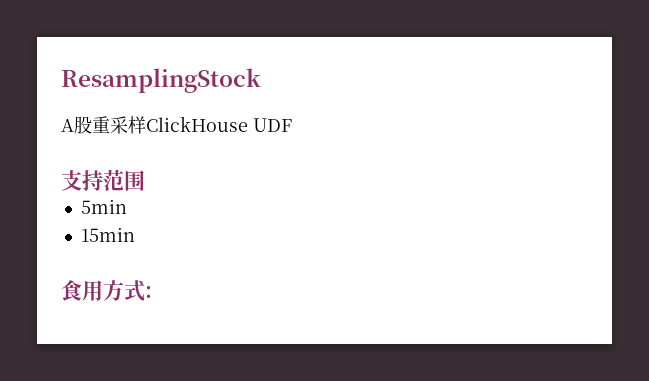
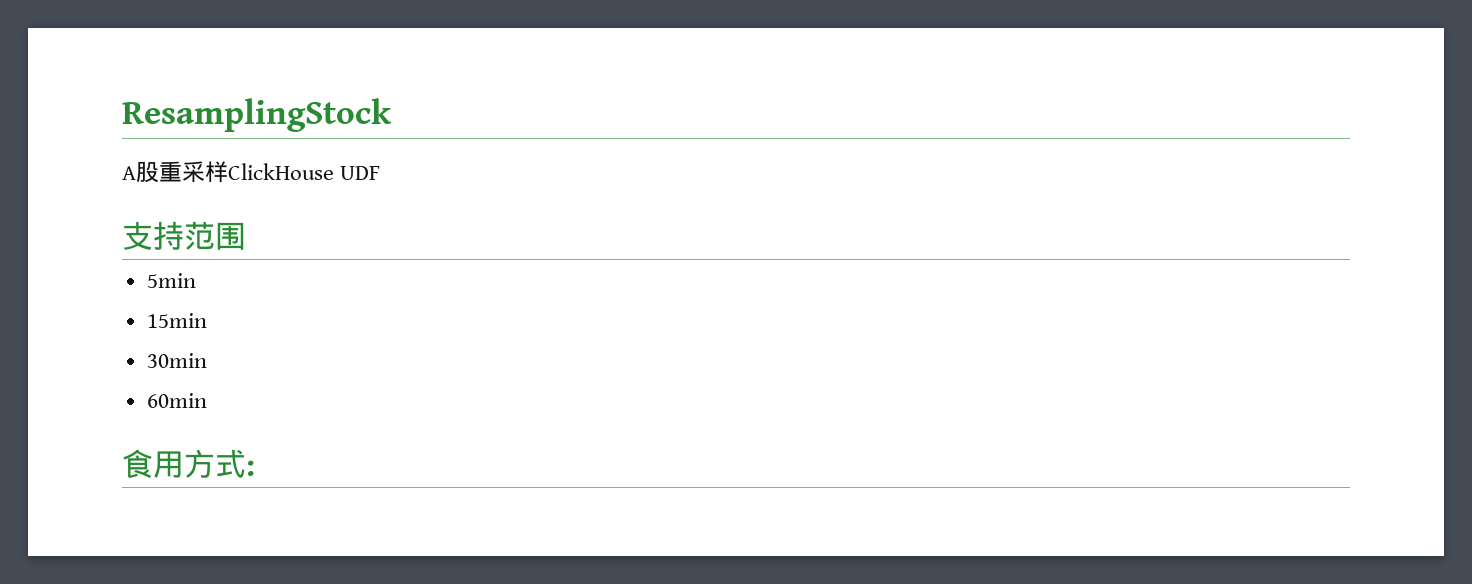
+ 30min
+ 60min

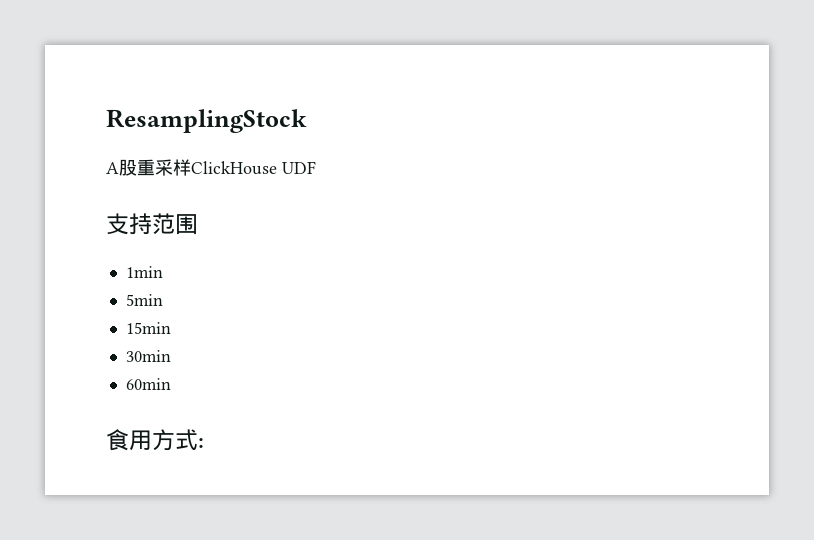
+ 1min

